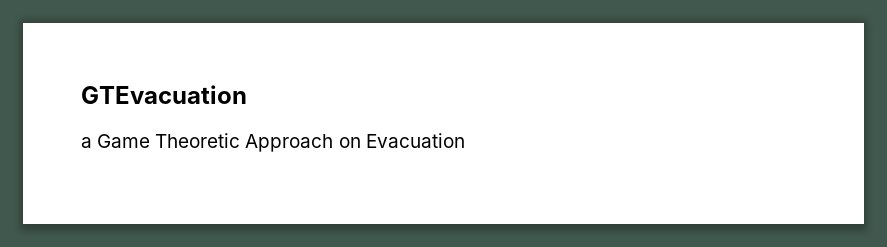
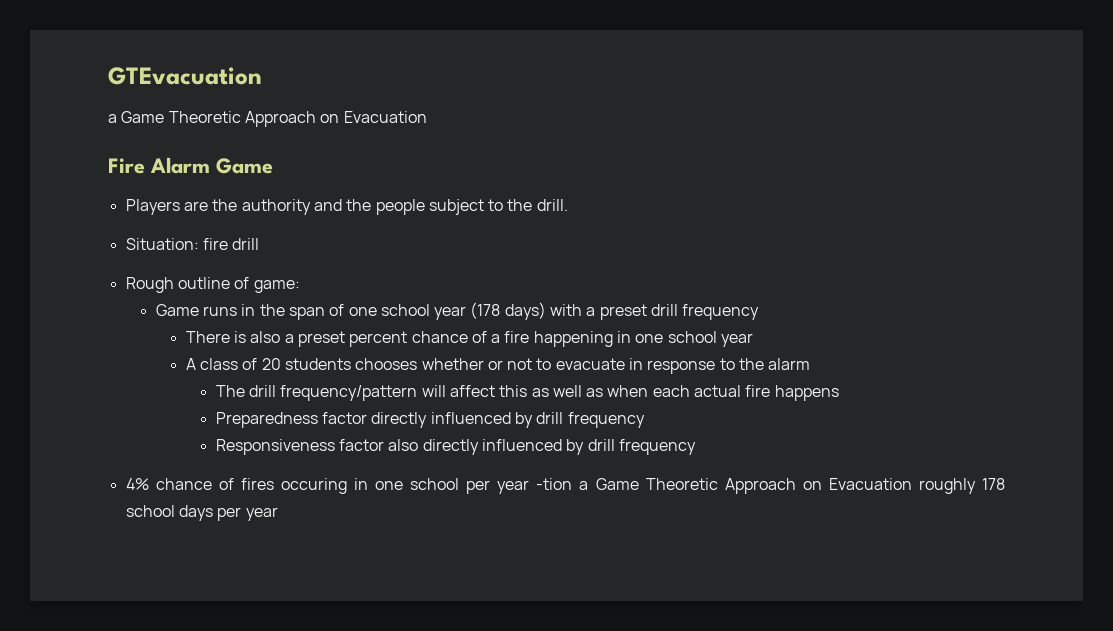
+ Fire Alarm Game
+ Players are the authority and the people subject to the drill.
+ Situation: fire drill
+ Rough outline of game:
+ Game runs in the span of one school year (178 days) with a preset drill frequency
+ There is also a preset percent chance of a fire happening in one school year
+ A class of 20 students chooses whether or not to evacuate in response to the alarm
+ The drill frequency/pattern will affect this as well as when each actual fire happens
+ Preparedness factor directly influenced by drill frequency
+ Responsiveness factor also directly influenced by drill frequency
+ 4% chance of fires occuring in one school per year -tion a Game Theoretic Approach on Evacuation roughly 178 school days per year

